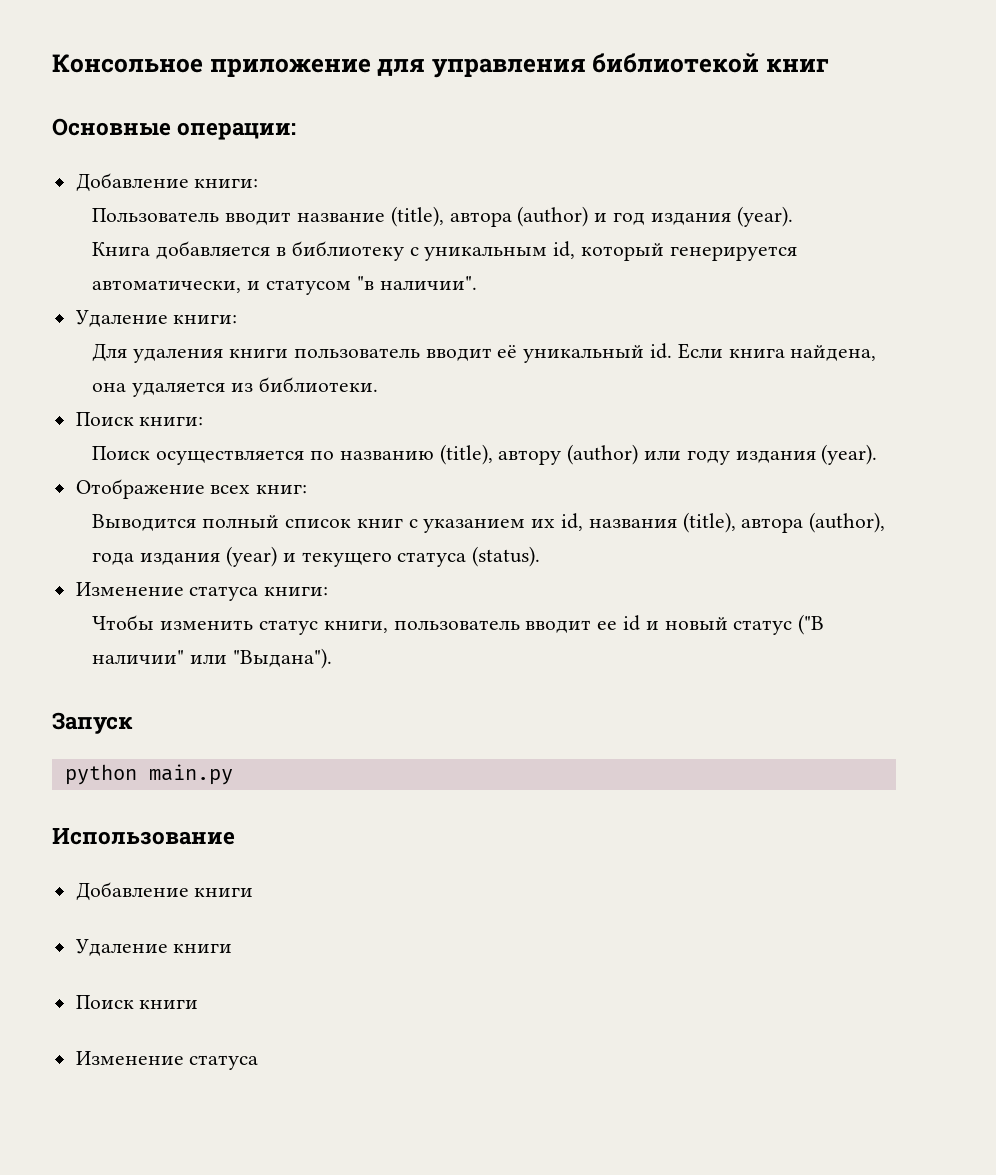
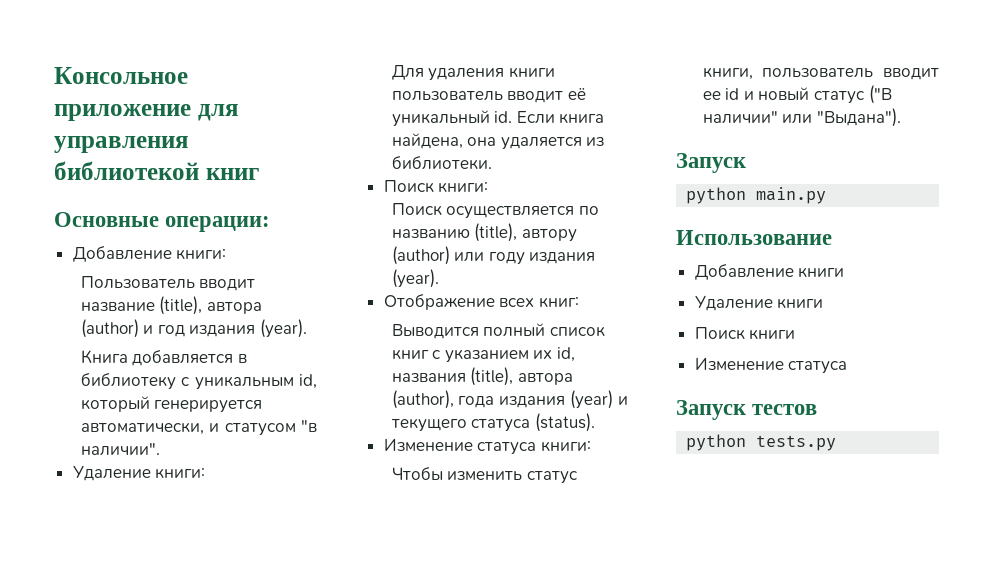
+ Запуск тестов
+ python tests.py

